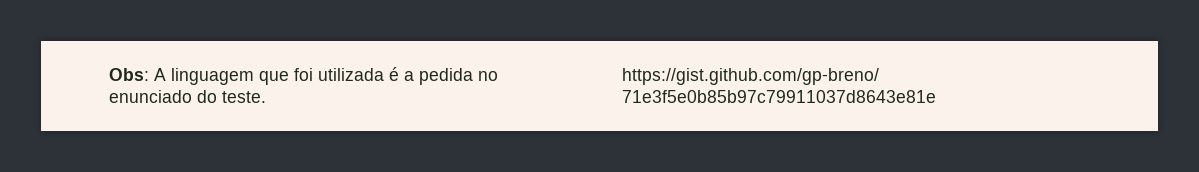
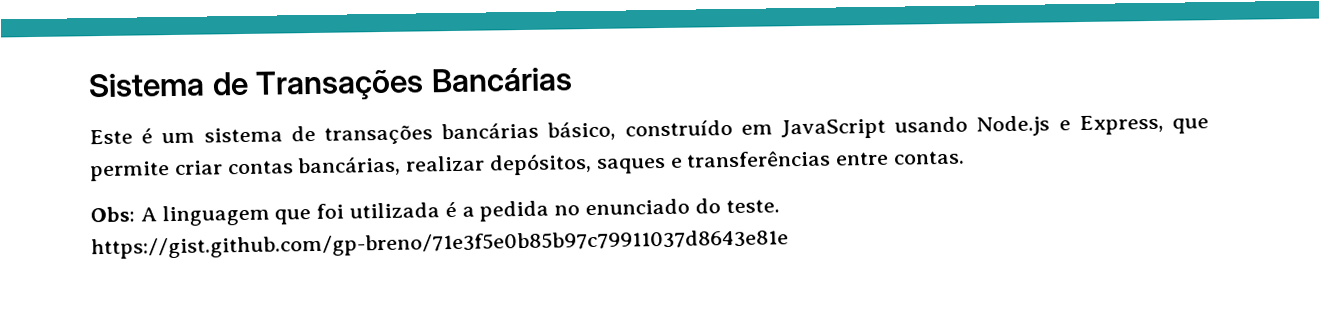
+ Sistema de Transações Bancárias
+ Este é um sistema de transações bancárias básico, construído em JavaScript usando Node.js e Express, que permite criar contas bancárias, realizar depósitos, saques e transferências entre contas.

